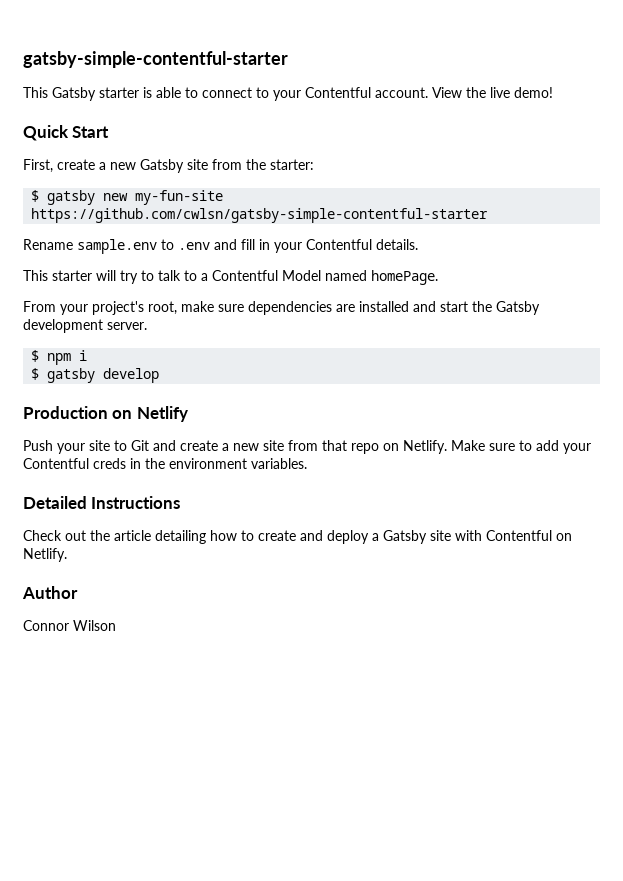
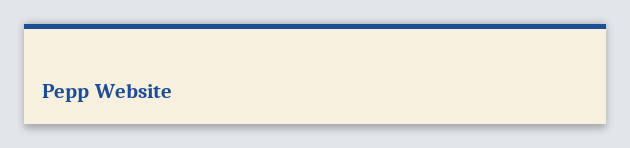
- gatsby-simple-contentful-starter
- This Gatsby starter is able to connect to your Contentful account. View the live demo!
- Quick Start
- First, create a new Gatsby site from the starter:
- $ gatsby new my-fun-site https://github.com/cwlsn/gatsby-simple-contentful-starter
- Rename sample.env to .env and fill in your Contentful details.
- This starter will try to talk to a Contentful Model named homePage.
- From your project's root, make sure dependencies are installed and start the Gatsby development server.
- $ npm i
- $ gatsby develop
- Production on Netlify
- Push your site to Git and create a new site from that repo on Netlify. Make sure to add your Contentful creds in the environment variables.
- Detailed Instructions
- Check out the article detailing how to create and deploy a Gatsby site with Contentful on Netlify.
- Author
- Connor Wilson
+ Pepp Website

